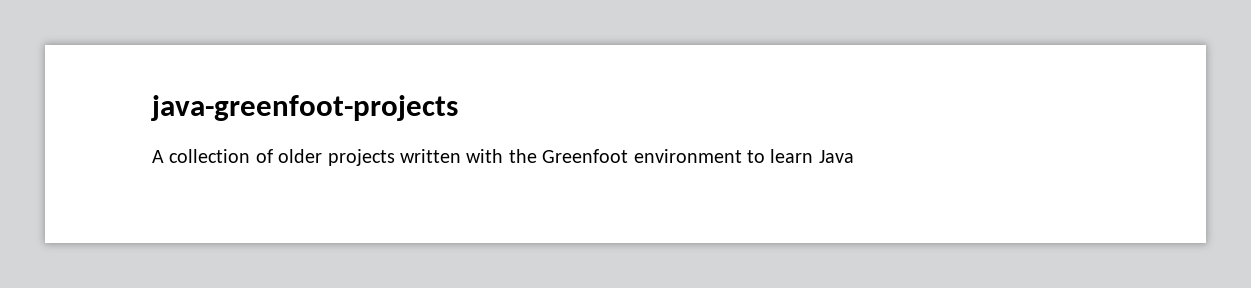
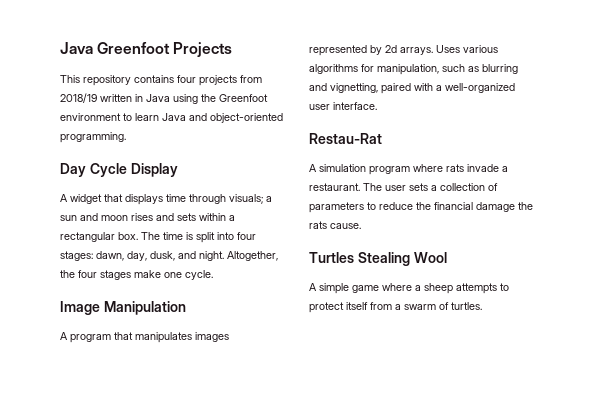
- java-greenfoot-projects
- A collection of older projects written with the Greenfoot environment to learn Java
+ Java Greenfoot Projects
+ This repository contains four projects from 2018/19 written in Java using the Greenfoot environment to learn Java and object-oriented programming.
+ Day Cycle Display
+ A widget that displays time through visuals; a sun and moon rises and sets within a rectangular box. The time is split into four stages: dawn, day, dusk, and night. Altogether, the four stages make one cycle.
+ Image Manipulation
+ A program that manipulates images represented by 2d arrays. Uses various algorithms for manipulation, such as blurring and vignetting, paired with a well-organized user interface.
+ Restau-Rat
+ A simulation program where rats invade a restaurant. The user sets a collection of parameters to reduce the financial damage the rats cause.
+ Turtles Stealing Wool
+ A simple game where a sheep attempts to protect itself from a swarm of turtles.

